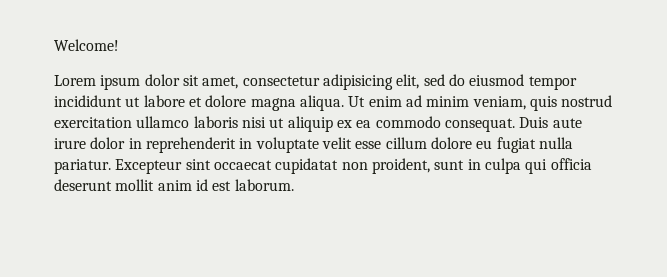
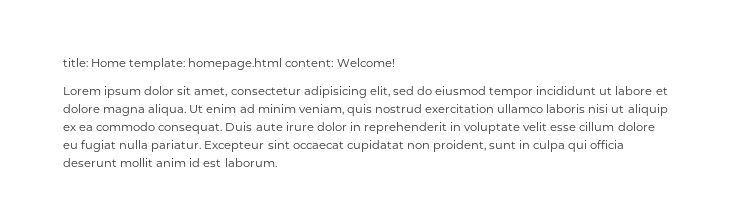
- Welcome!
+ title: Home template: homepage.html content: Welcome!

